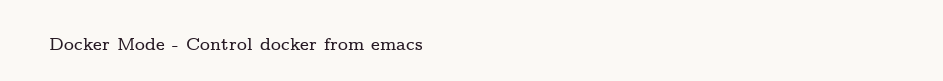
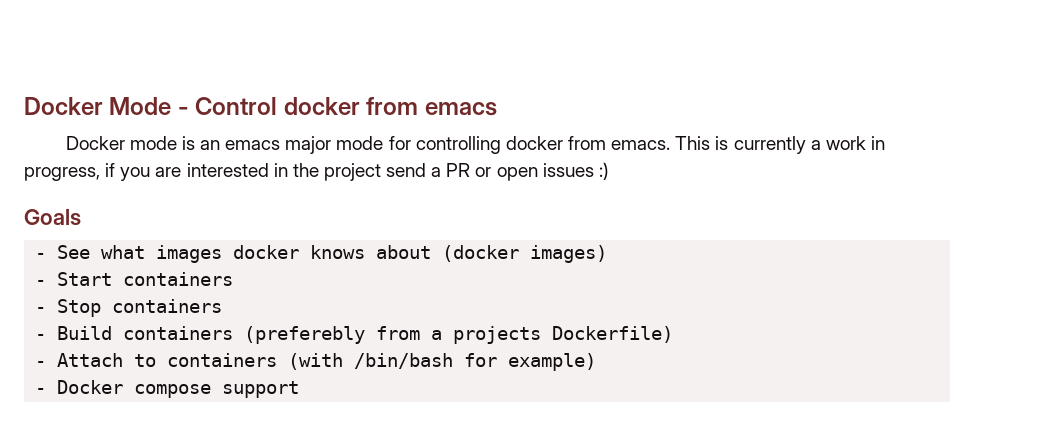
+ Docker mode is an emacs major mode for controlling docker from emacs. This is currently a work in progress, if you are interested in the project send a PR or open issues :)
+ Goals
+ - See what images docker knows about (docker images)
+ - Start containers
+ - Stop containers
+ - Build containers (preferebly from a projects Dockerfile)
+ - Attach to containers (with /bin/bash for example)
+ - Docker compose support

